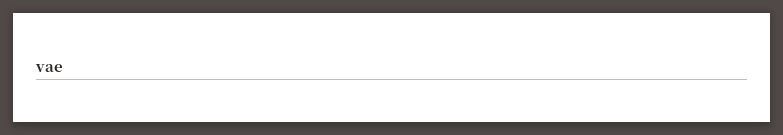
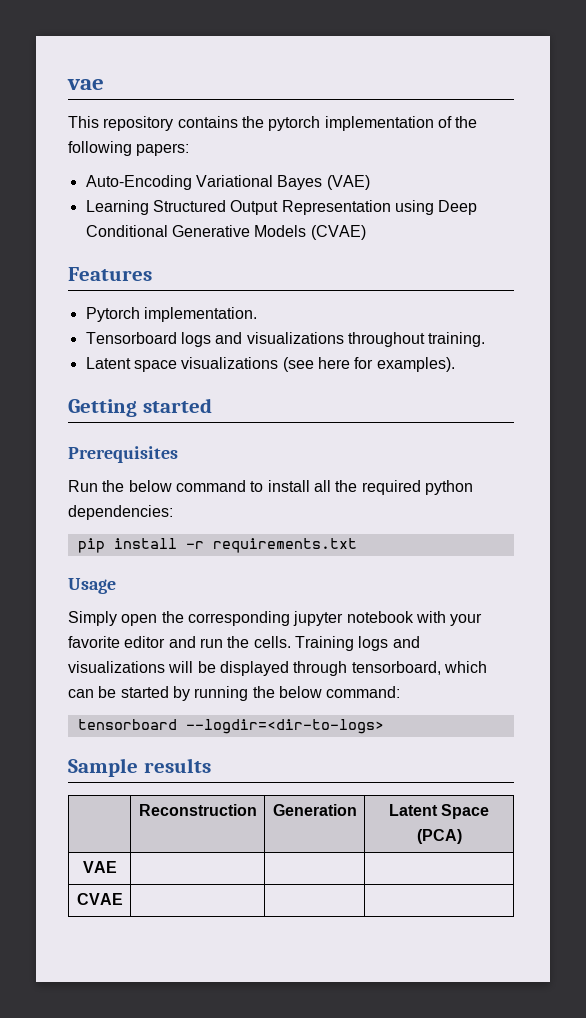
+ This repository contains the pytorch implementation of the following papers:
+ Auto-Encoding Variational Bayes (VAE)
+ Learning Structured Output Representation using Deep Conditional Generative Models (CVAE)
+ Features
+ Pytorch implementation.
+ Tensorboard logs and visualizations throughout training.
+ Latent space visualizations (see here for examples).
+ Getting started
+ Prerequisites
+ Run the below command to install all the required python dependencies:
+ pip install -r requirements.txt
+ Usage
+ Simply open the corresponding jupyter notebook with your favorite editor and run the cells. Training logs and visualizations will be displayed through tensorboard, which can be started by running the below command:
+ tensorboard --logdir=<dir-to-logs>
+ Sample results
+ | Reconstruction | Generation | Latent Space (PCA)
+ VAE | | |
+ CVAE | | |

